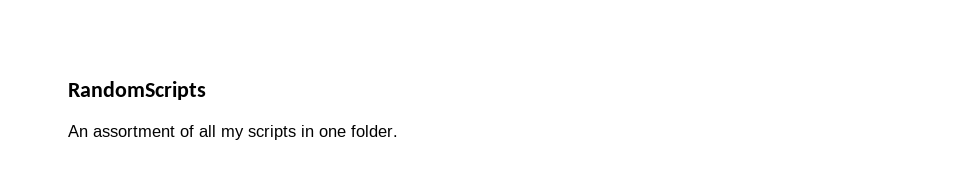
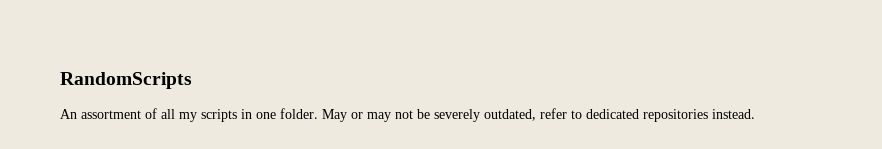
+ May or may not be severely outdated, refer to dedicated repositories instead.

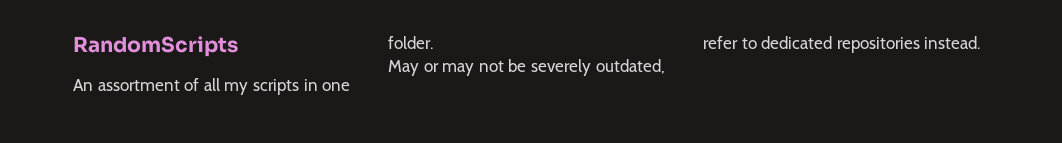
- An assortment of all my scripts in one folder. May or may not be severely outdated, refer to dedicated repositories instead.
+ An assortment of all my scripts in one folder.
+ May or may not be severely outdated, refer to dedicated repositories instead.

